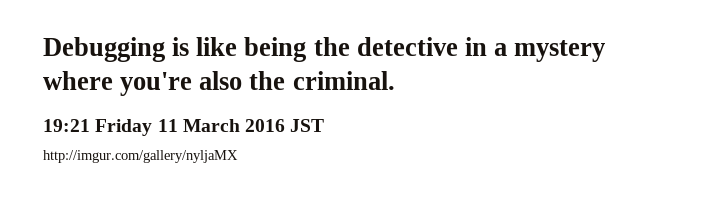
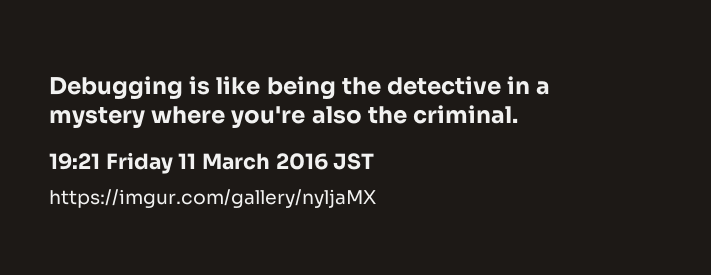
- http://imgur.com/gallery/nyljaMX
+ https://imgur.com/gallery/nyljaMX

